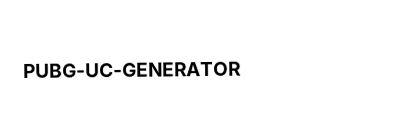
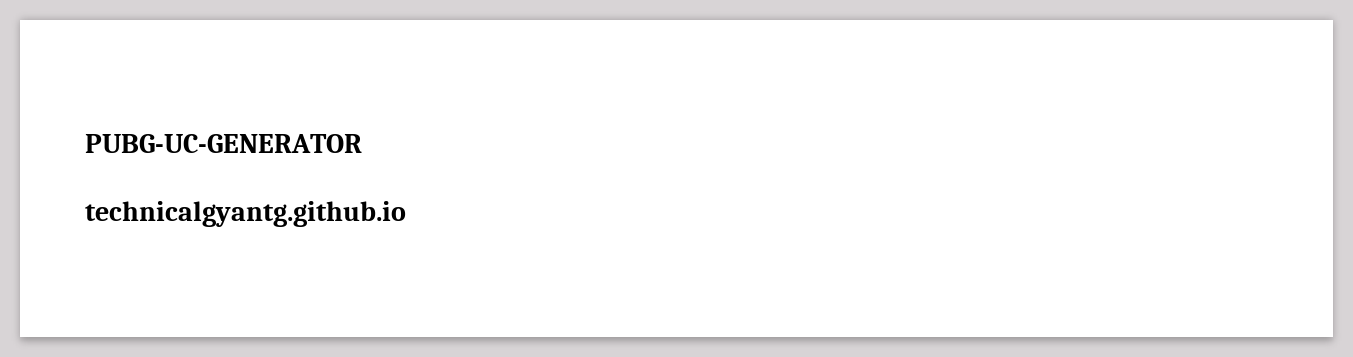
+ technicalgyantg.github.io

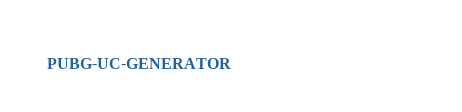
- technicalgyantg.github.io

